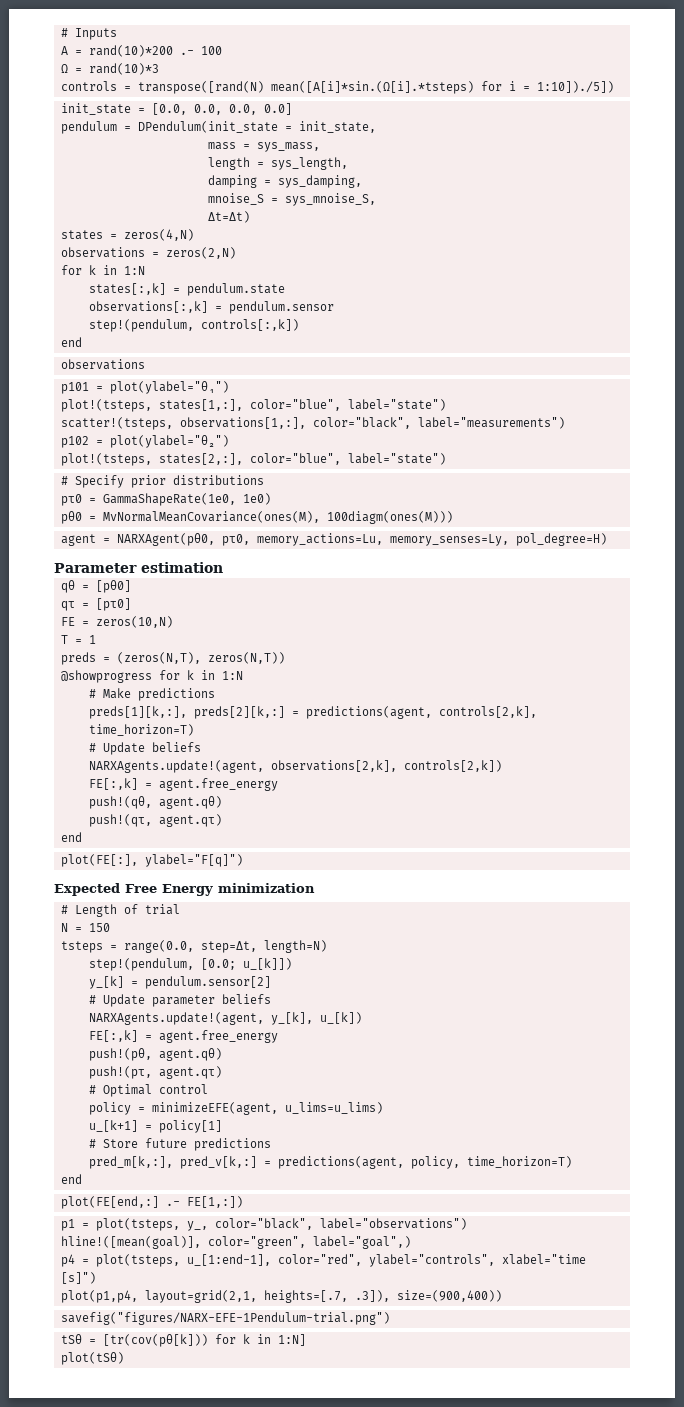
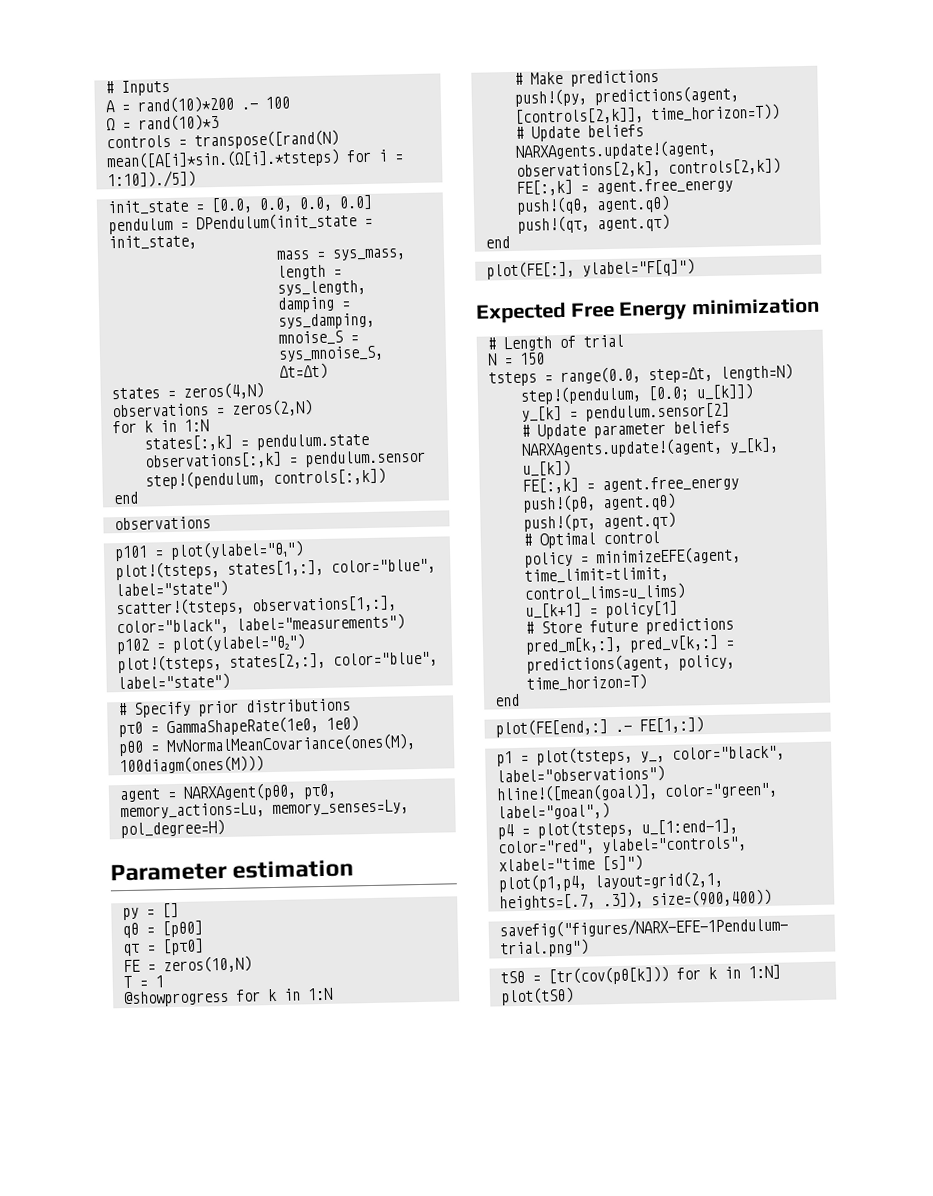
+ py = []
- preds = (zeros(N,T), zeros(N,T))
- preds[1][k,:], preds[2][k,:] = predictions(agent, controls[2,k], time_horizon=T)
+ push!(py, predictions(agent, [controls[2,k]], time_horizon=T))
- policy = minimizeEFE(agent, u_lims=u_lims)
+ policy = minimizeEFE(agent, time_limit=tlimit, control_lims=u_lims)

